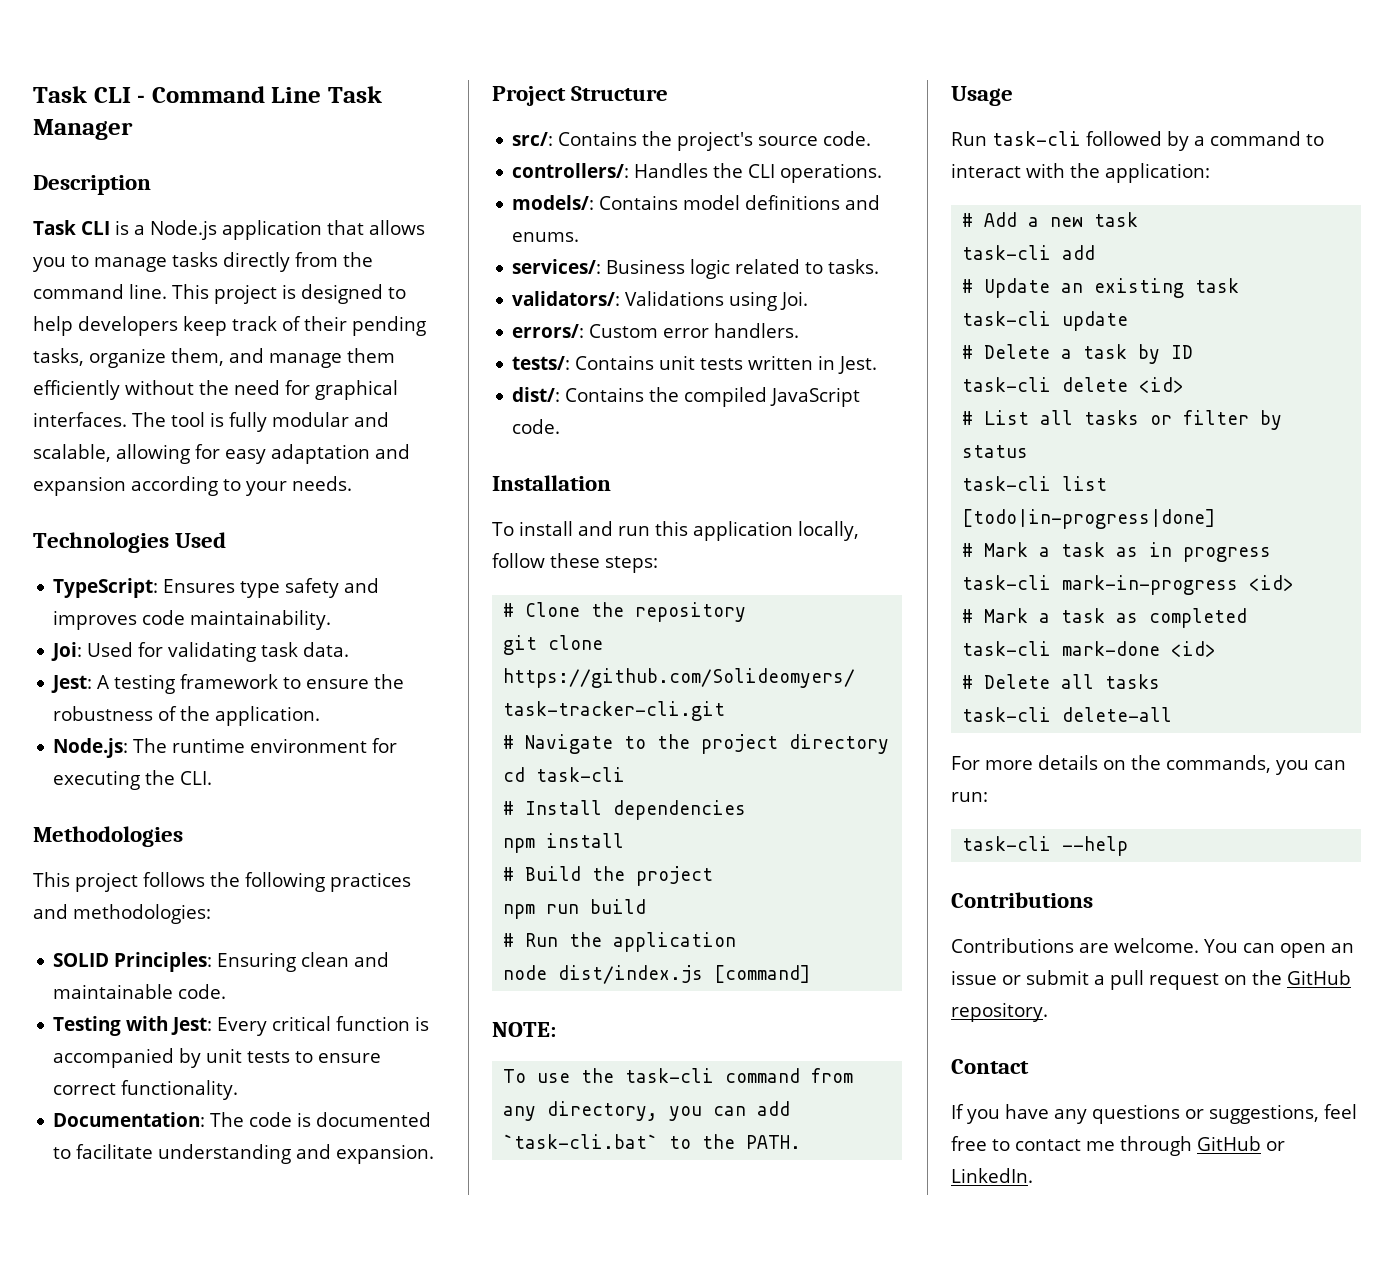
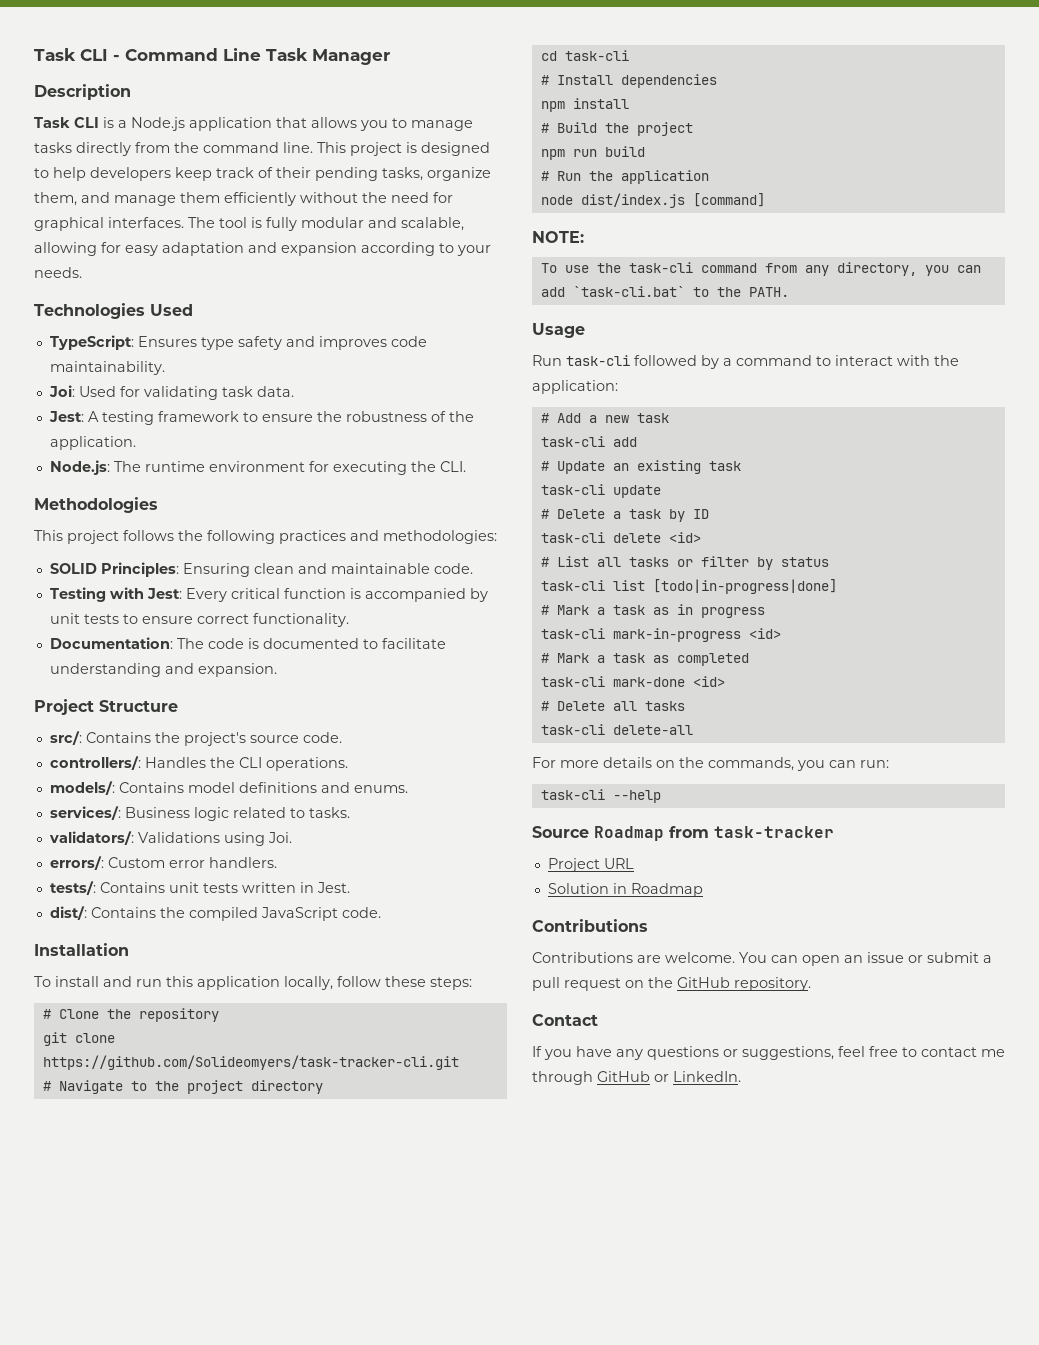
+ Source Roadmap from task-tracker
+ Project URL
+ Solution in Roadmap

